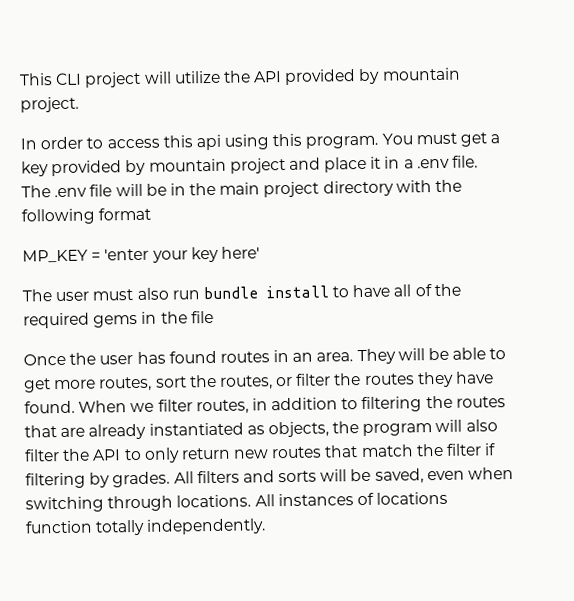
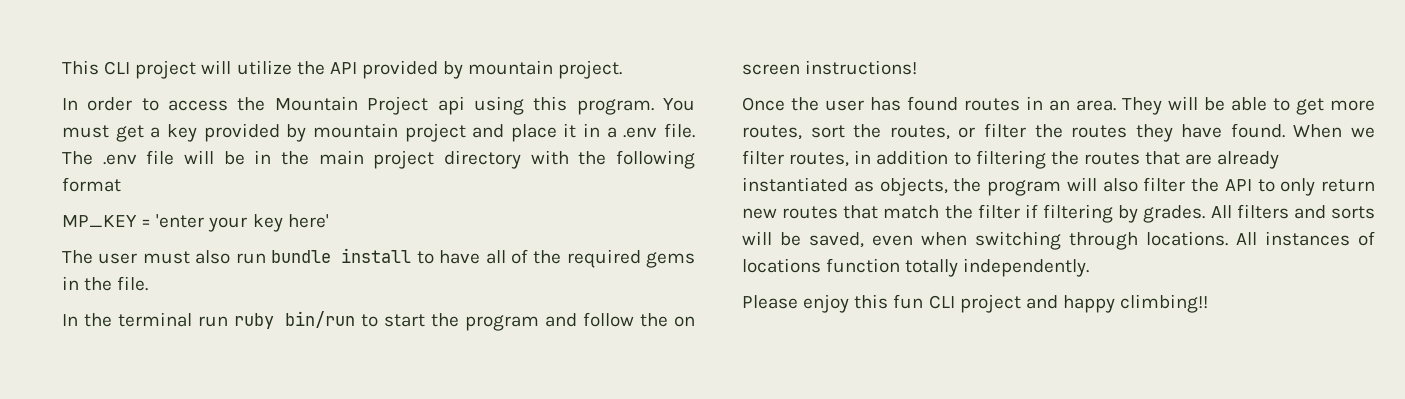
- In order to access this api using this program.
+ In order to access the Mountain Project api using this program.
- The user must also run bundle install to have all of the required gems in the file
+ The user must also run bundle install to have all of the required gems in the file.
+ In the terminal run ruby bin/run to start the program and follow the on screen instructions!
+ Please enjoy this fun CLI project and happy climbing!!

